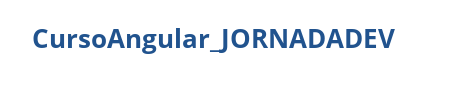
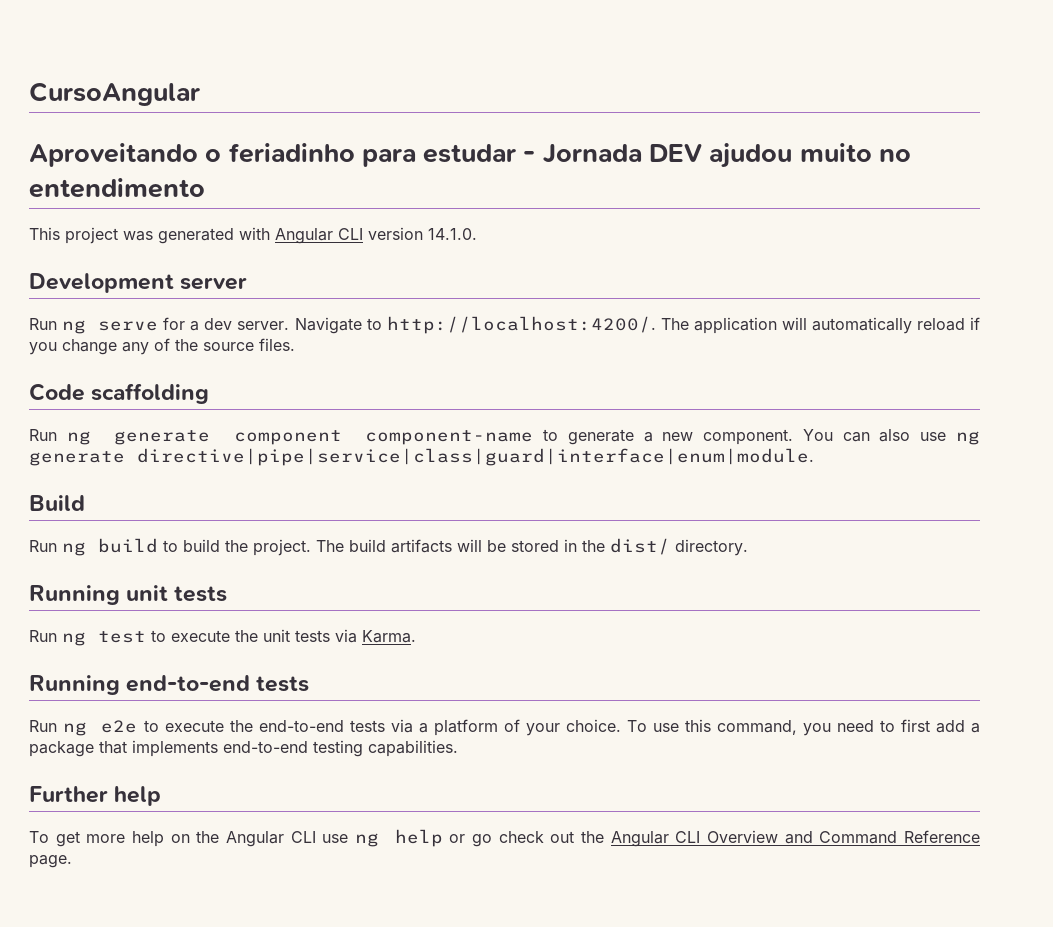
- CursoAngular_JORNADADEV
+ CursoAngular
+ Aproveitando o feriadinho para estudar - Jornada DEV ajudou muito no entendimento
+ This project was generated with Angular CLI version 14.1.0.
+ Development server
+ Run ng serve for a dev server. Navigate to http://localhost:4200/. The application will automatically reload if you change any of the source files.
+ Code scaffolding
+ Run ng generate component component-name to generate a new component. You can also use ng generate directive|pipe|service|class|guard|interface|enum|module.
+ Build
+ Run ng build to build the project. The build artifacts will be stored in the dist/ directory.
+ Running unit tests
+ Run ng test to execute the unit tests via Karma.
+ Running end-to-end tests
+ Run ng e2e to execute the end-to-end tests via a platform of your choice. To use this command, you need to first add a package that implements end-to-end testing capabilities.
+ Further help
+ To get more help on the Angular CLI use ng help or go check out the Angular CLI Overview and Command Reference page.

